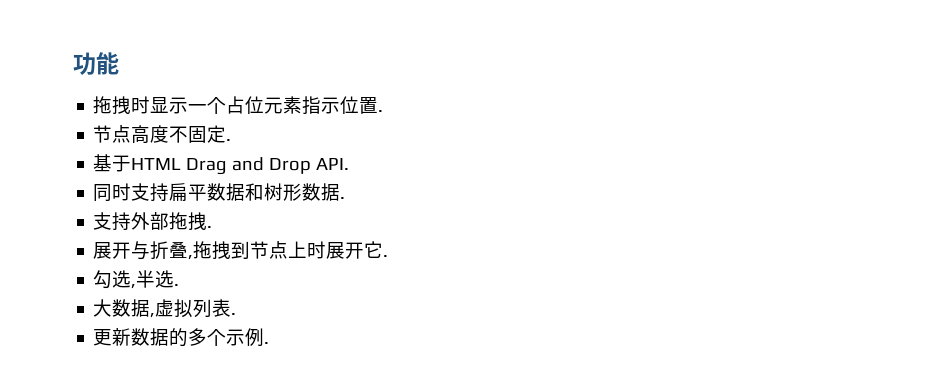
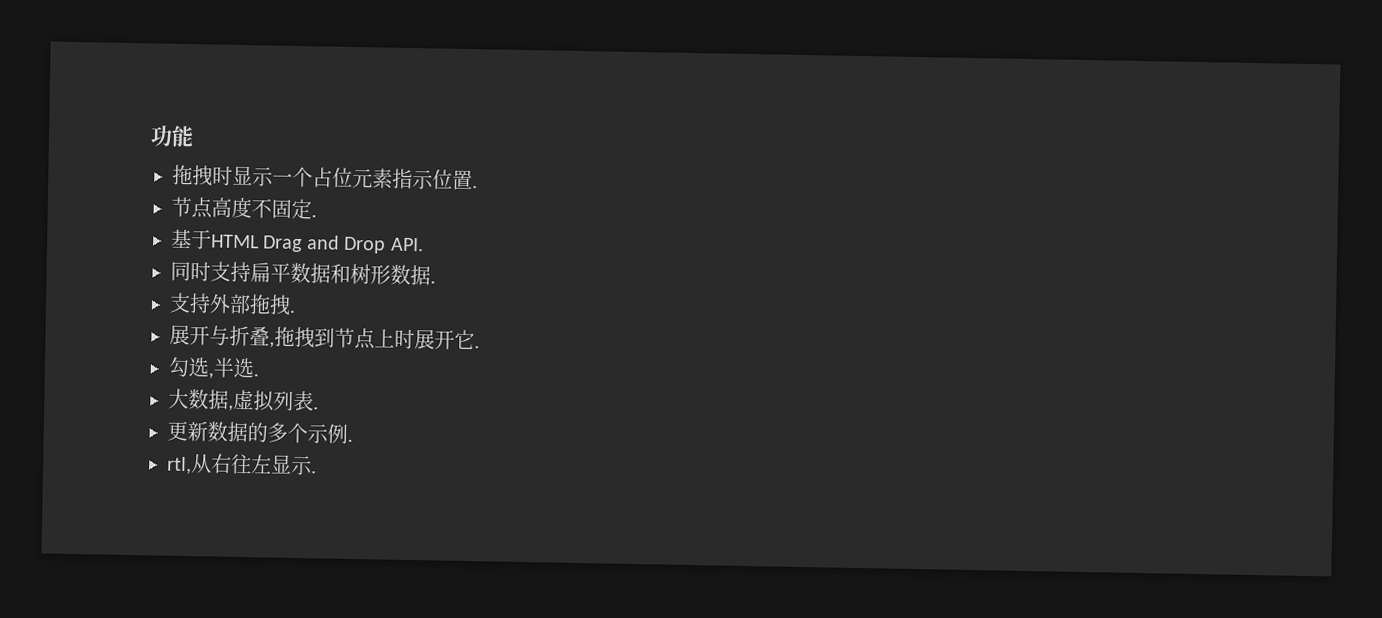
+ rtl,从右往左显示.

